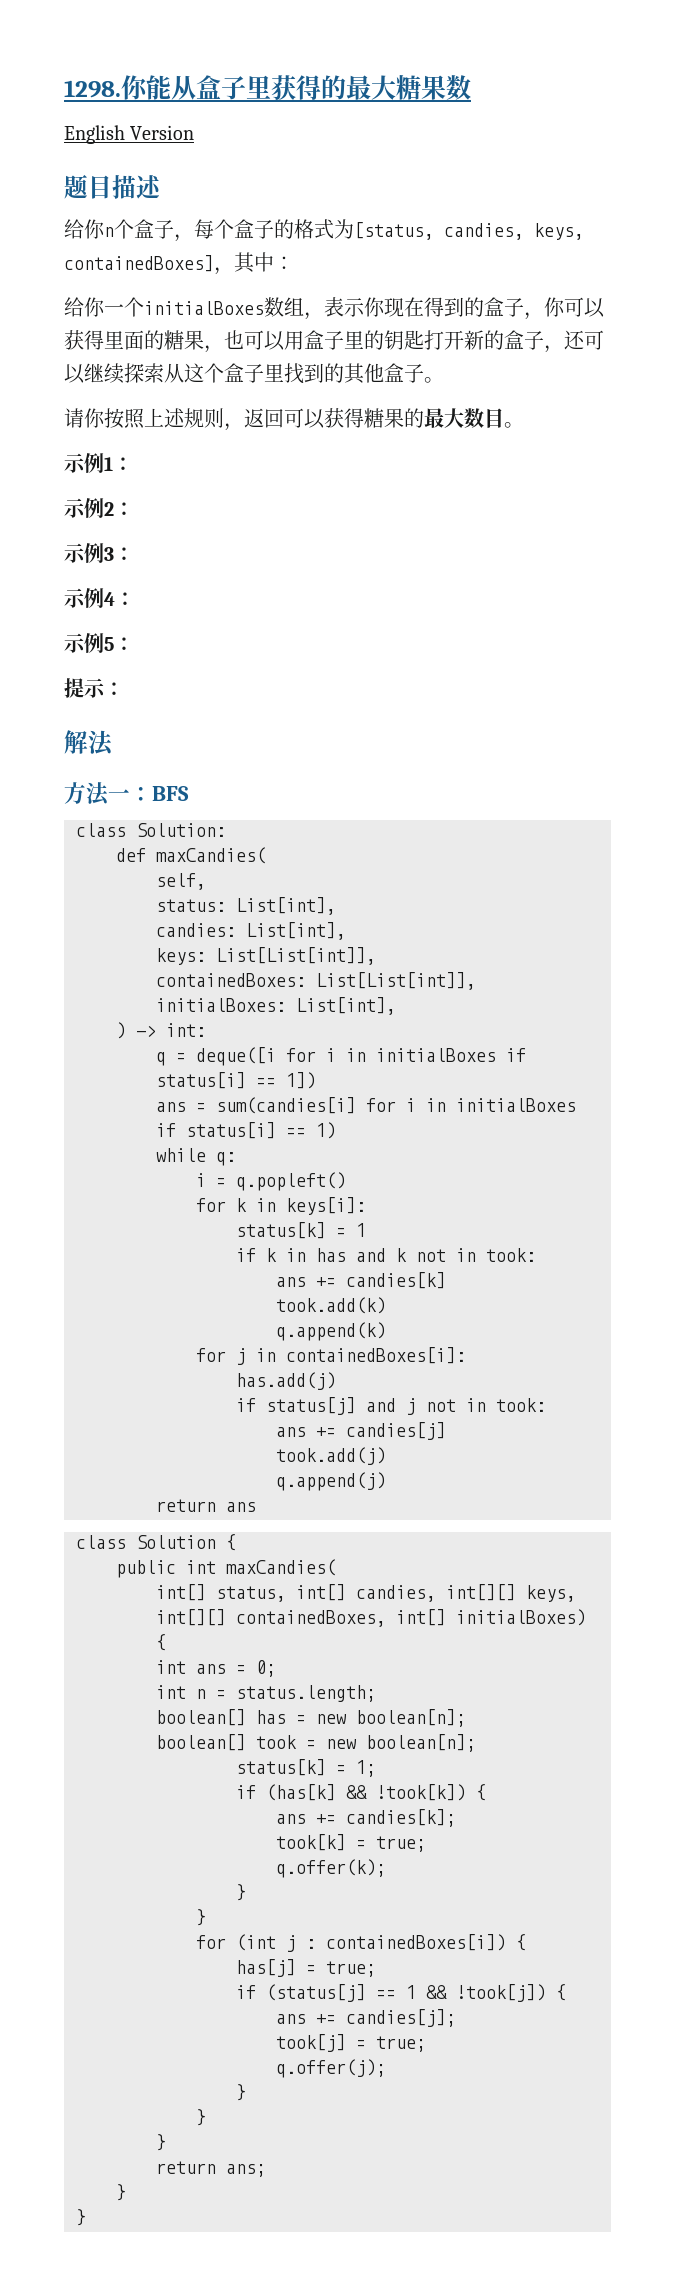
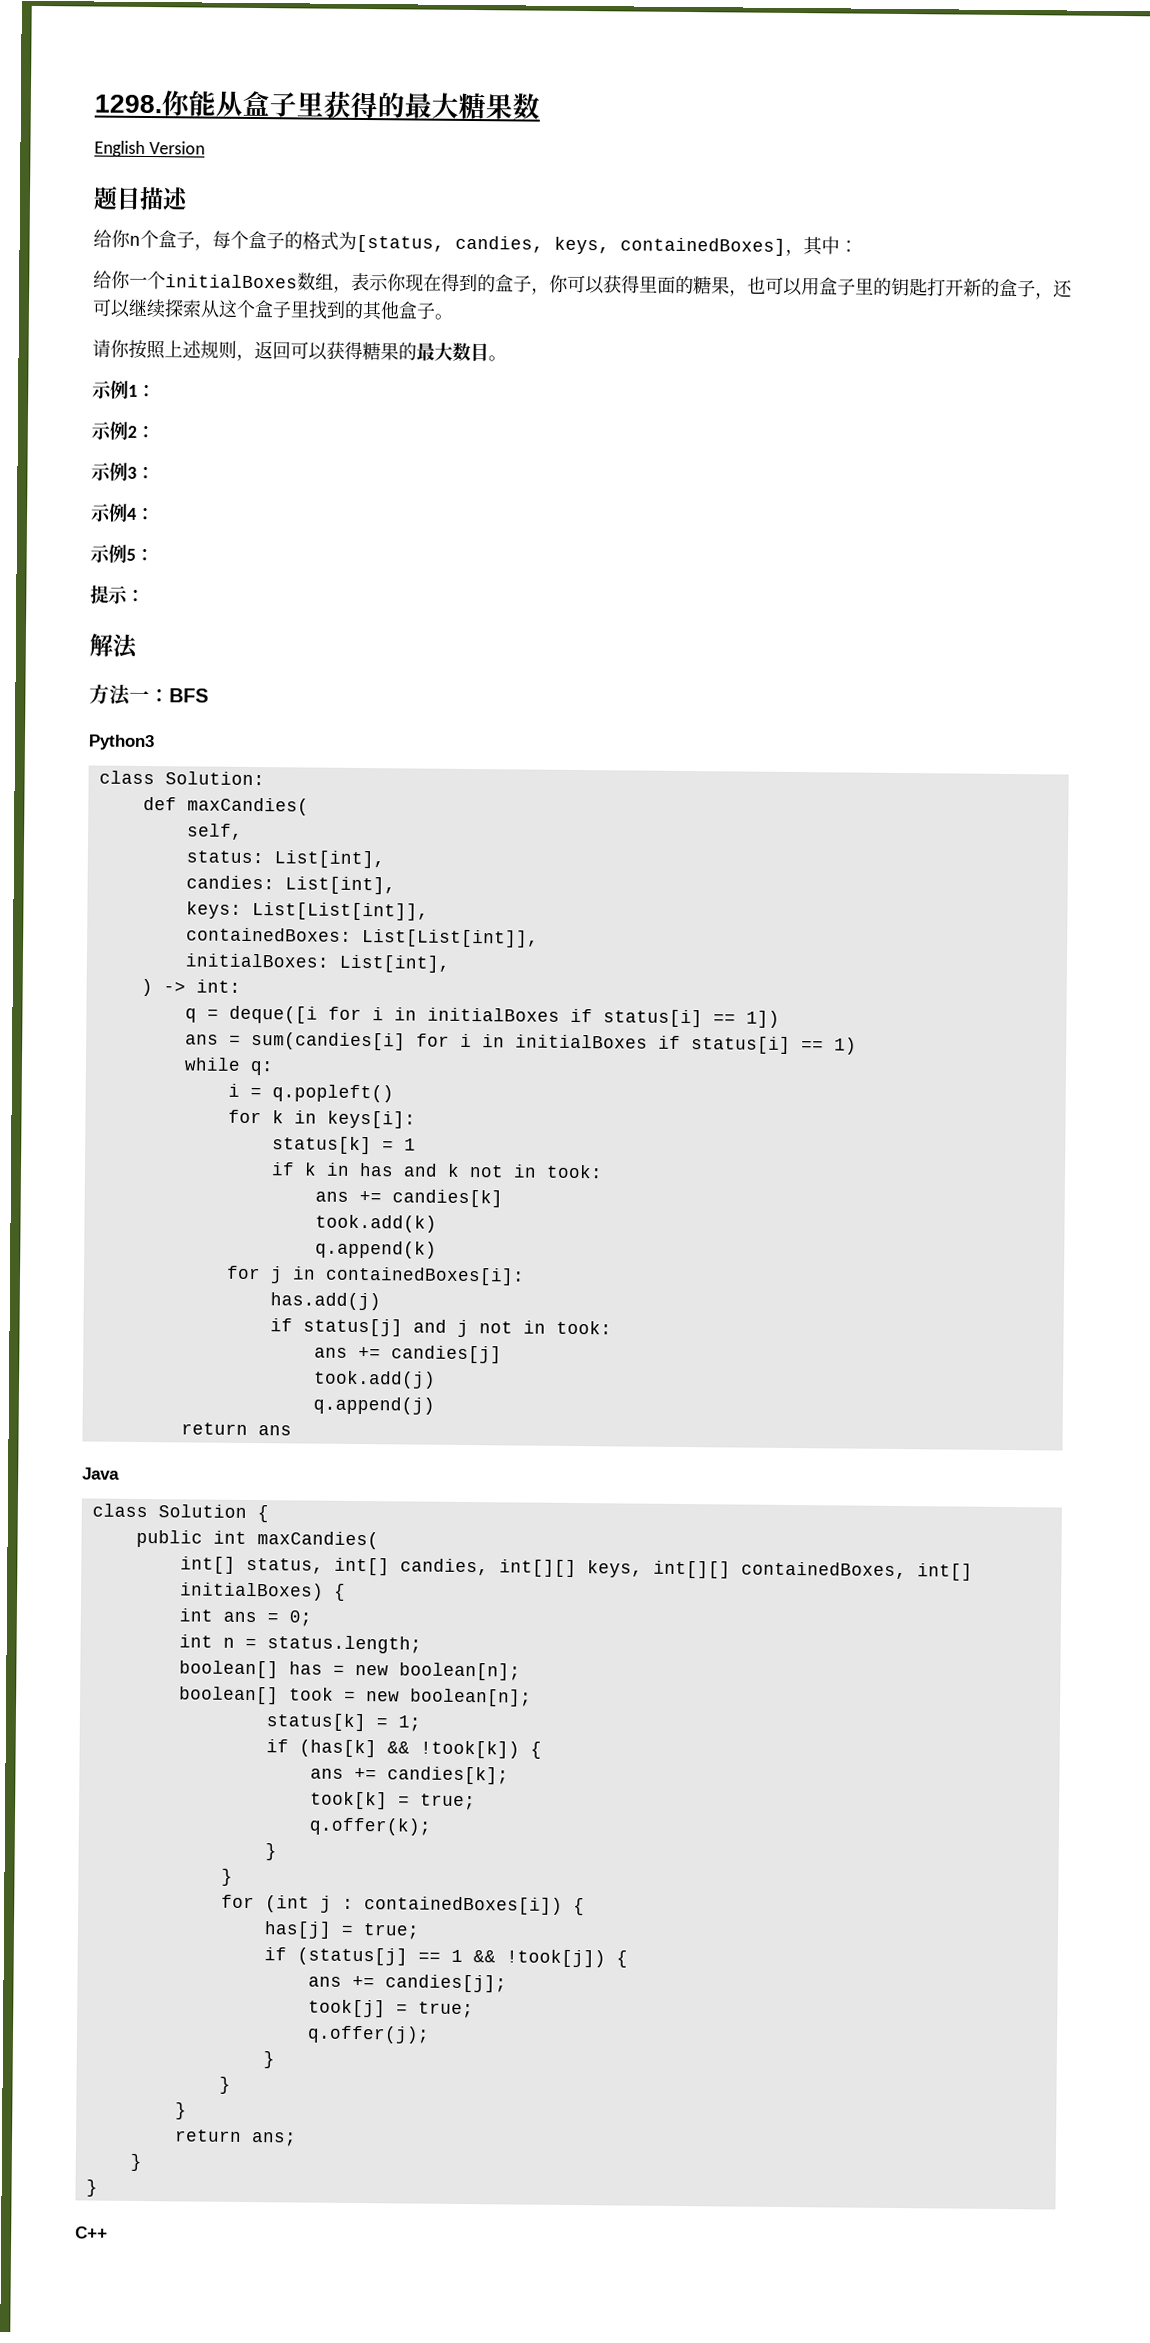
+ Python3
+ Java
+ C++

